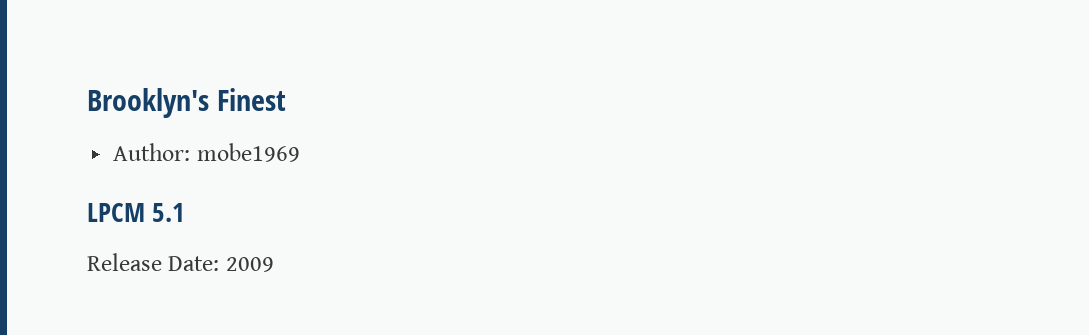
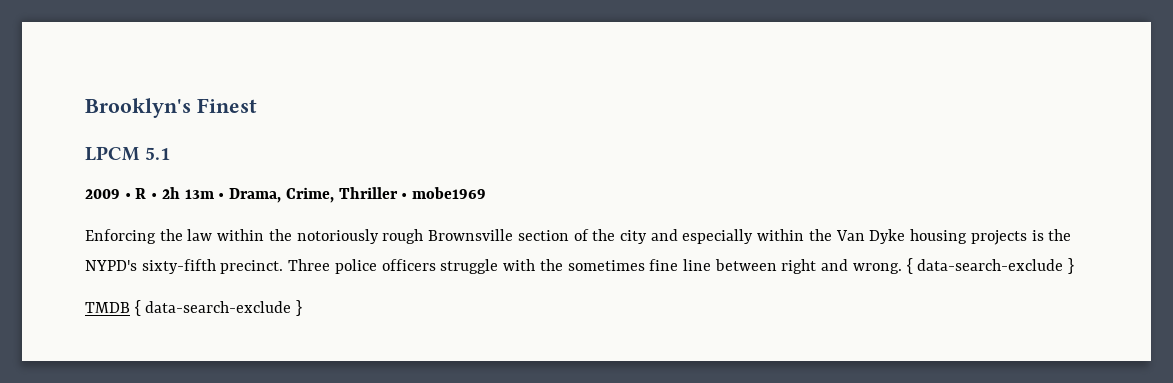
- Author: mobe1969
- Release Date: 2009
+ 2009 • R • 2h 13m • Drama, Crime, Thriller • mobe1969
+ Enforcing the law within the notoriously rough Brownsville section of the city and especially within the Van Dyke housing projects is the NYPD's sixty-fifth precinct. Three police officers struggle with the sometimes fine line between right and wrong. { data-search-exclude }
+ TMDB { data-search-exclude }

